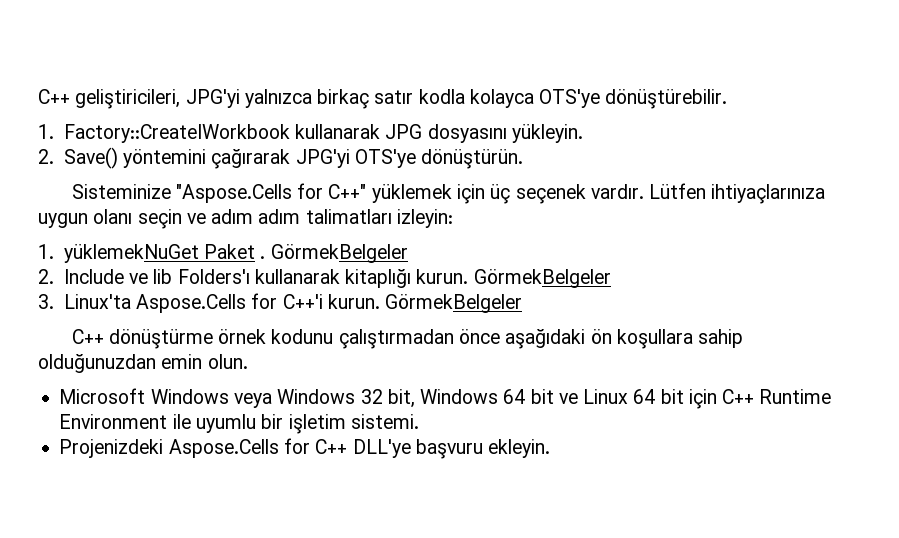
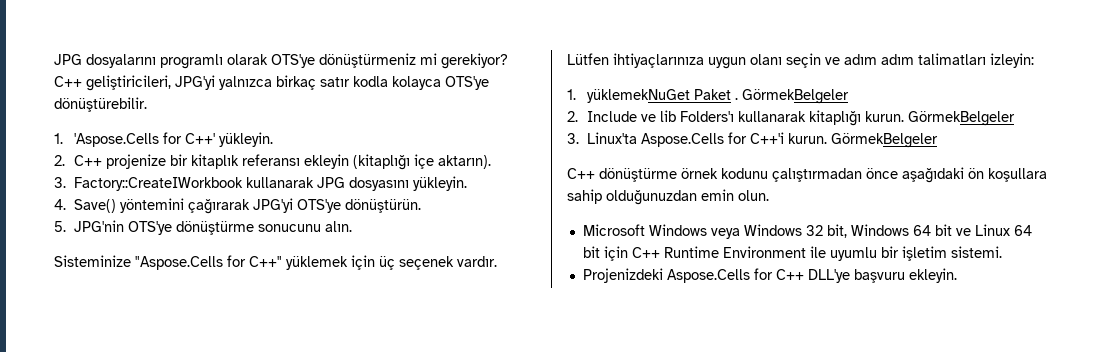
+ JPG dosyalarını programlı olarak OTS'ye dönüştürmeniz mi gerekiyor?
- 1. Factory::CreateIWorkbook kullanarak JPG dosyasını yükleyin.
+ 1. 'Aspose.Cells for C++' yükleyin.
+ 2. C++ projenize bir kitaplık referansı ekleyin (kitaplığı içe aktarın).
+ 3. Factory::CreateIWorkbook kullanarak JPG dosyasını yükleyin.
- 2. Save() yöntemini çağırarak JPG'yi OTS'ye dönüştürün.
+ 4. Save() yöntemini çağırarak JPG'yi OTS'ye dönüştürün.
+ 5. JPG'nin OTS'ye dönüştürme sonucunu alın.

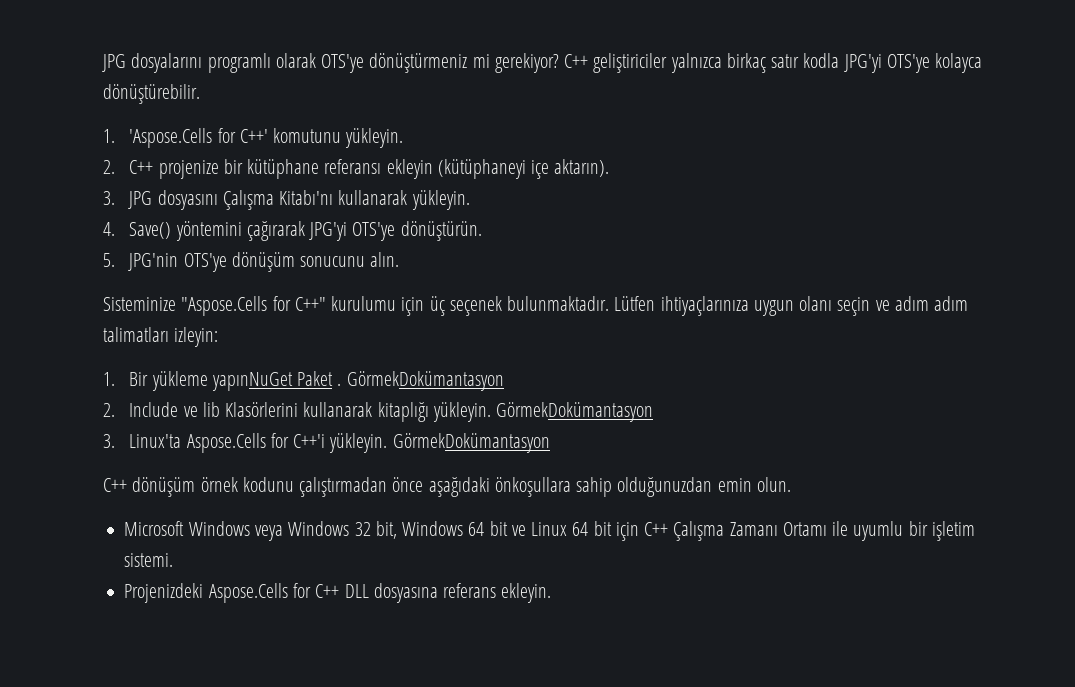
- C++ geliştiricileri, JPG'yi yalnızca birkaç satır kodla kolayca OTS'ye dönüştürebilir.
+ C++ geliştiriciler yalnızca birkaç satır kodla JPG'yi OTS'ye kolayca dönüştürebilir.
- 1. 'Aspose.Cells for C++' yükleyin.
+ 1. 'Aspose.Cells for C++' komutunu yükleyin.
- 2. C++ projenize bir kitaplık referansı ekleyin (kitaplığı içe aktarın).
+ 2. C++ projenize bir kütüphane referansı ekleyin (kütüphaneyi içe aktarın).
- 3. Factory::CreateIWorkbook kullanarak JPG dosyasını yükleyin.
+ 3. JPG dosyasını Çalışma Kitabı'nı kullanarak yükleyin.
- 5. JPG'nin OTS'ye dönüştürme sonucunu alın.
+ 5. JPG'nin OTS'ye dönüşüm sonucunu alın.
- Sisteminize "Aspose.Cells for C++" yüklemek için üç seçenek vardır.
+ Sisteminize "Aspose.Cells for C++" kurulumu için üç seçenek bulunmaktadır.
- 1. yüklemekNuGet Paket . GörmekBelgeler
+ 1. Bir yükleme yapınNuGet Paket . GörmekDokümantasyon
- 2. Include ve lib Folders'ı kullanarak kitaplığı kurun. GörmekBelgeler
+ 2. Include ve lib Klasörlerini kullanarak kitaplığı yükleyin. GörmekDokümantasyon
- 3. Linux'ta Aspose.Cells for C++'i kurun. GörmekBelgeler
- C++ dönüştürme örnek kodunu çalıştırmadan önce aşağıdaki ön koşullara sahip olduğunuzdan emin olun.
+ 3. Linux'ta Aspose.Cells for C++'i yükleyin. GörmekDokümantasyon
+ C++ dönüşüm örnek kodunu çalıştırmadan önce aşağıdaki önkoşullara sahip olduğunuzdan emin olun.
- Microsoft Windows veya Windows 32 bit, Windows 64 bit ve Linux 64 bit için C++ Runtime Environment ile uyumlu bir işletim sistemi.
+ Microsoft Windows veya Windows 32 bit, Windows 64 bit ve Linux 64 bit için C++ Çalışma Zamanı Ortamı ile uyumlu bir işletim sistemi.
- Projenizdeki Aspose.Cells for C++ DLL'ye başvuru ekleyin.
+ Projenizdeki Aspose.Cells for C++ DLL dosyasına referans ekleyin.

